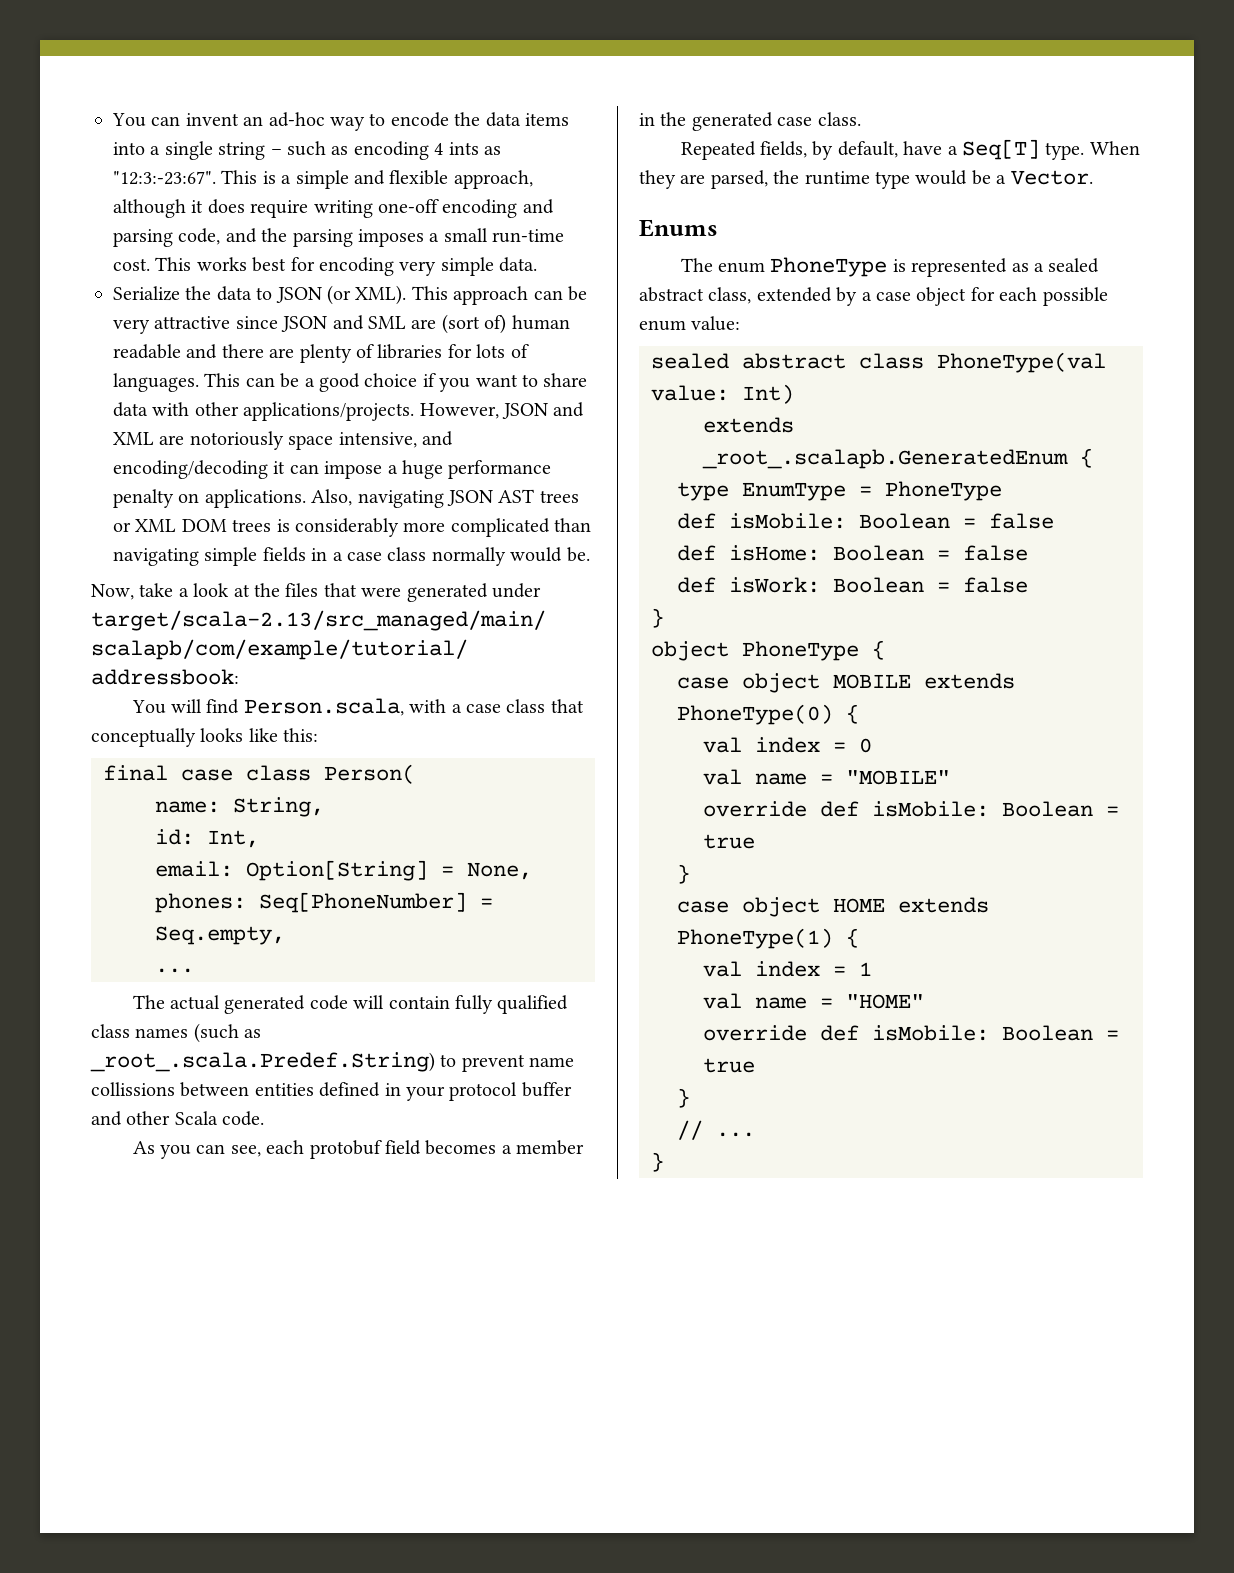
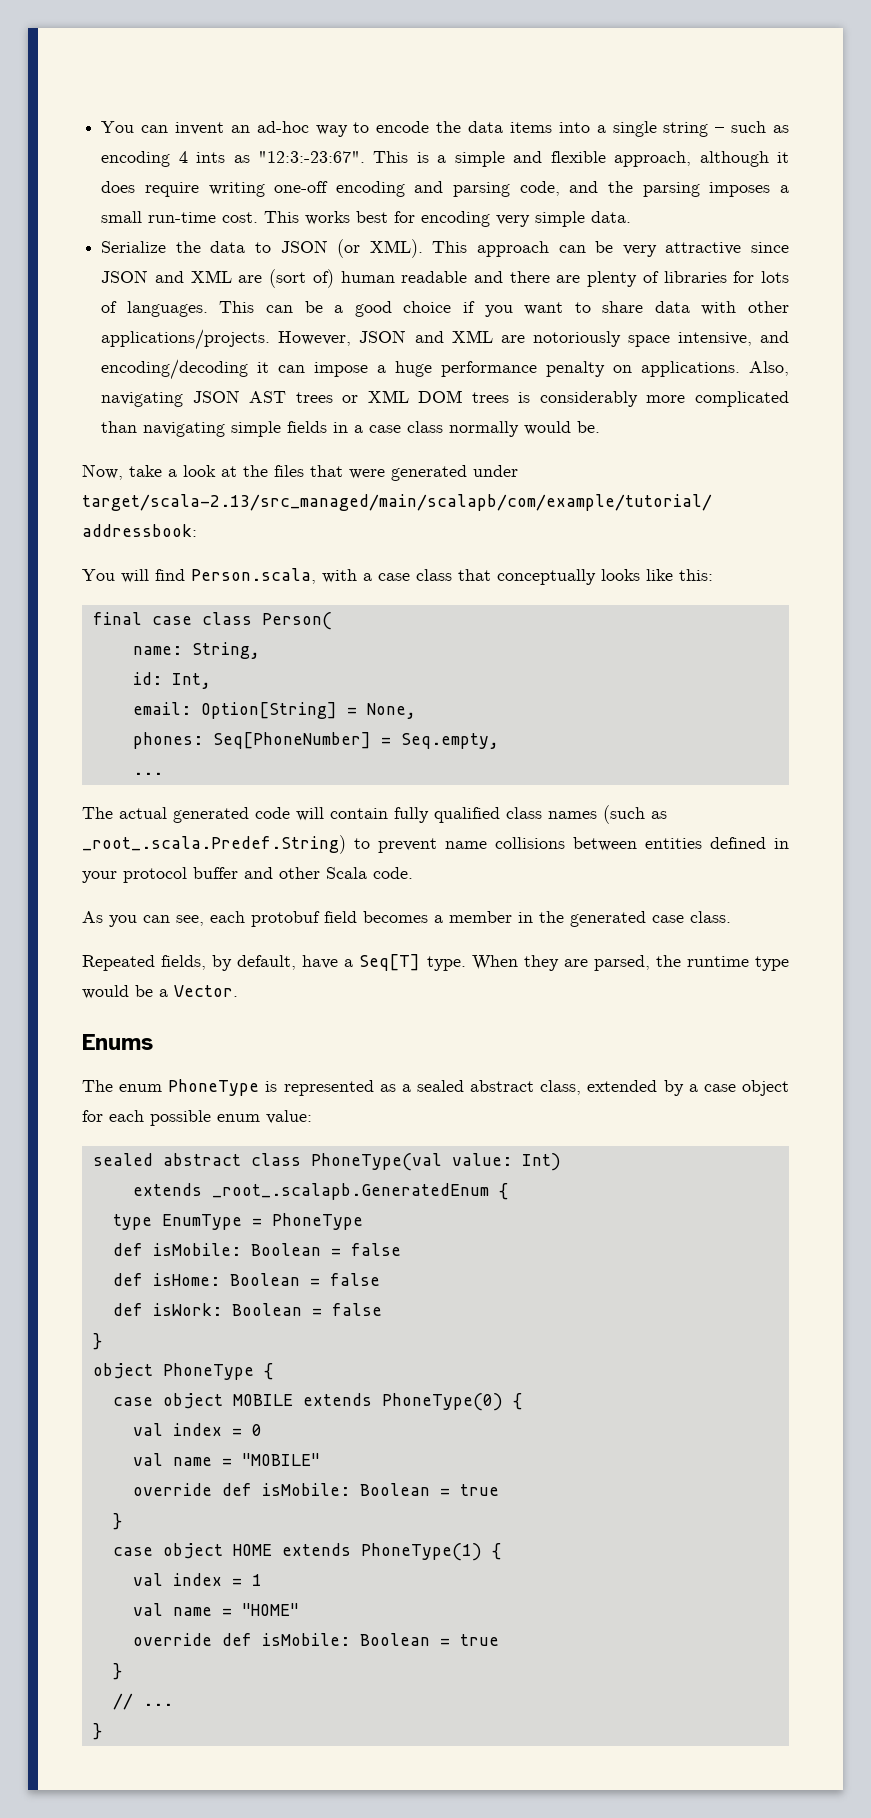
- This approach can be very attractive since JSON and SML are (sort of) human readable and there are plenty of libraries for lots of languages.
+ This approach can be very attractive since JSON and XML are (sort of) human readable and there are plenty of libraries for lots of languages.
- The actual generated code will contain fully qualified class names (such as _root_.scala.Predef.String) to prevent name collissions between entities defined in your protocol buffer and other Scala code.
+ The actual generated code will contain fully qualified class names (such as _root_.scala.Predef.String) to prevent name collisions between entities defined in your protocol buffer and other Scala code.

